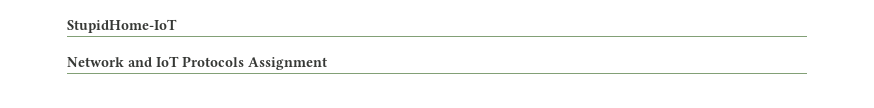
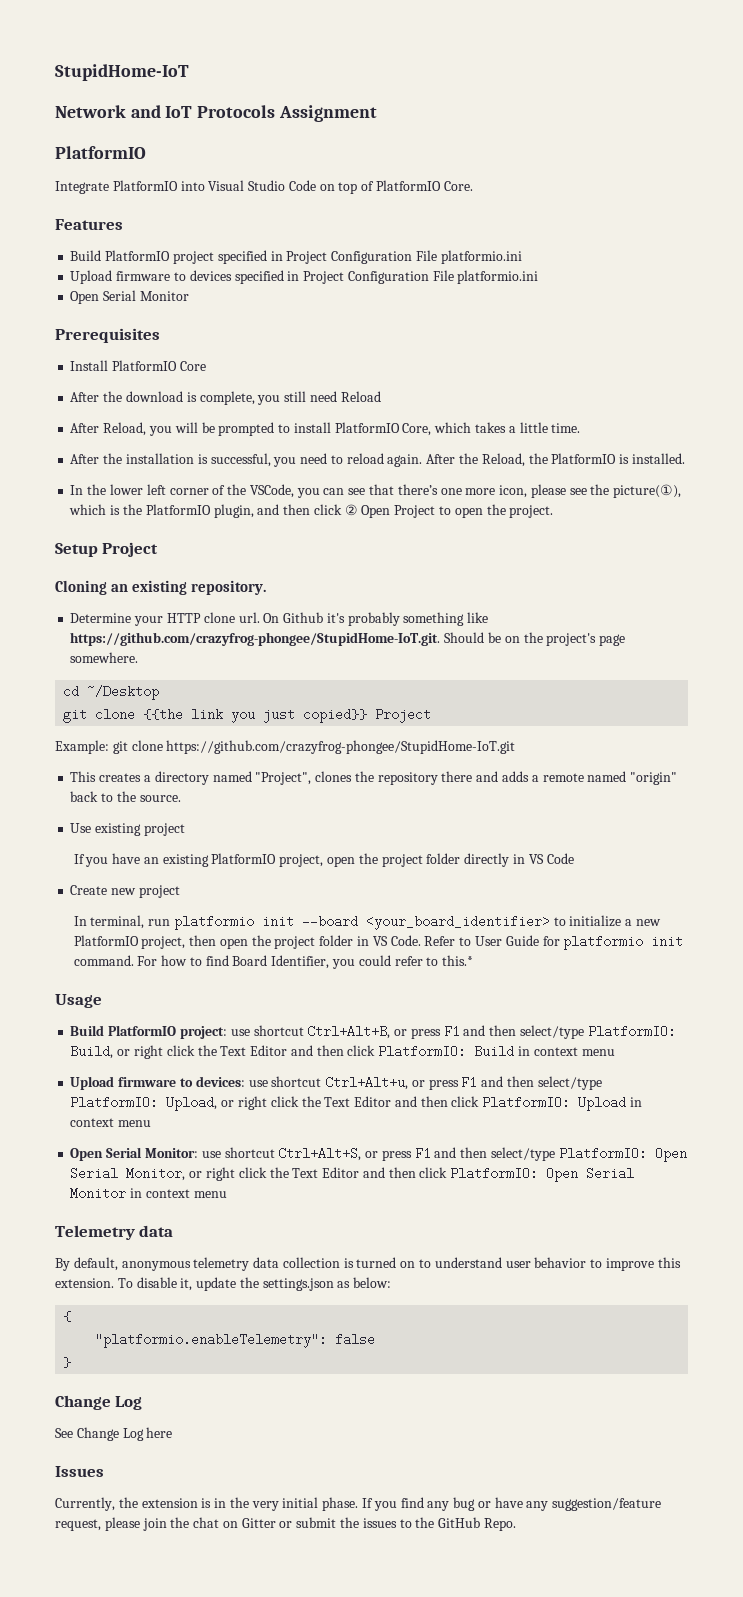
  Network and IoT Protocols Assignment
+ PlatformIO
+ Integrate PlatformIO into Visual Studio Code on top of PlatformIO Core.
+ Features
+ Build PlatformIO project specified in Project Configuration File platformio.ini
+ Upload firmware to devices specified in Project Configuration File platformio.ini
+ Open Serial Monitor
+ Prerequisites
+ Install PlatformIO Core
+ After the download is complete, you still need Reload
+ After Reload, you will be prompted to install PlatformIO Core, which takes a little time.
+ After the installation is successful, you need to reload again. After the Reload, the PlatformIO is installed.
+ In the lower left corner of the VSCode, you can see that there’s one more icon, please see the picture(①), which is the PlatformIO plugin, and then click ② Open Project to open the project.
+ Setup Project
+ Cloning an existing repository.
+ Determine your HTTP clone url. On Github it's probably something like https://github.com/crazyfrog-phongee/StupidHome-IoT.git. Should be on the project's page somewhere.
+ cd ~/Desktop
+ git clone {{the link you just copied}} Project
+ Example: git clone https://github.com/crazyfrog-phongee/StupidHome-IoT.git
+ This creates a directory named "Project", clones the repository there and adds a remote named "origin" back to the source.
+ Use existing project
+ If you have an existing PlatformIO project, open the project folder directly in VS Code
+ Create new project
+ In terminal, run platformio init --board <your_board_identifier> to initialize a new PlatformIO project, then open the project folder in VS Code. Refer to User Guide for platformio init command. For how to find Board Identifier, you could refer to this.*
+ Usage
+ Build PlatformIO project: use shortcut Ctrl+Alt+B, or press F1 and then select/type PlatformIO: Build, or right click the Text Editor and then click PlatformIO: Build in context menu
+ Upload firmware to devices: use shortcut Ctrl+Alt+u, or press F1 and then select/type PlatformIO: Upload, or right click the Text Editor and then click PlatformIO: Upload in context menu
+ Open Serial Monitor: use shortcut Ctrl+Alt+S, or press F1 and then select/type PlatformIO: Open Serial Monitor, or right click the Text Editor and then click PlatformIO: Open Serial Monitor in context menu
+ Telemetry data
+ By default, anonymous telemetry data collection is turned on to understand user behavior to improve this extension. To disable it, update the settings.json as below:
+ {
+ "platformio.enableTelemetry": false
+ }
+ Change Log
+ See Change Log here
+ Issues
+ Currently, the extension is in the very initial phase. If you find any bug or have any suggestion/feature request, please join the chat on Gitter or submit the issues to the GitHub Repo.

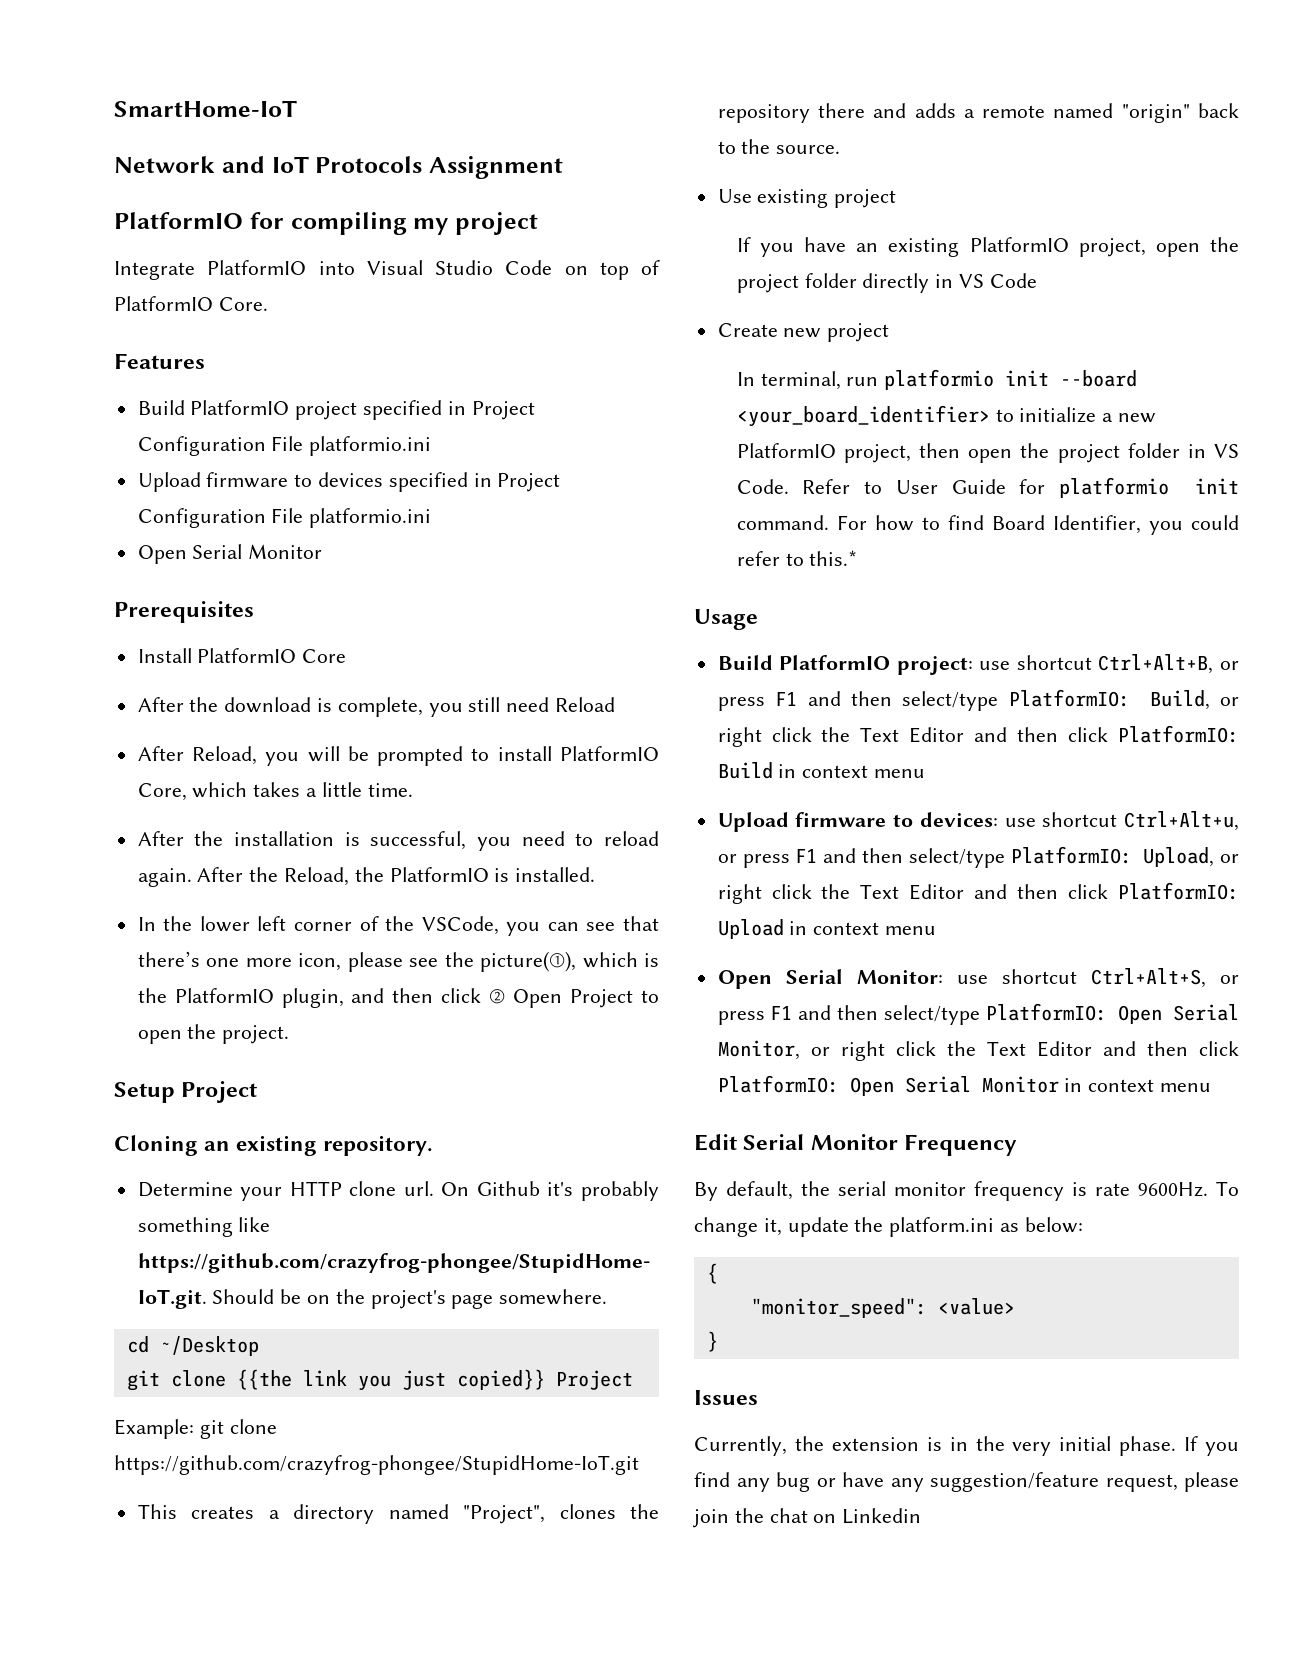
- StupidHome-IoT
+ SmartHome-IoT
  Network and IoT Protocols Assignment
- PlatformIO
+ PlatformIO for compiling my project
- Telemetry data
- By default, anonymous telemetry data collection is turned on to understand user behavior to improve this extension. To disable it, update the settings.json as below:
+ Edit Serial Monitor Frequency
+ By default, the serial monitor frequency is rate 9600Hz. To change it, update the platform.ini as below:
- "platformio.enableTelemetry": false
+ "monitor_speed": <value>
  }
- Change Log
- See Change Log here
- If you find any bug or have any suggestion/feature request, please join the chat on Gitter or submit the issues to the GitHub Repo.
+ If you find any bug or have any suggestion/feature request, please join the chat on Linkedin

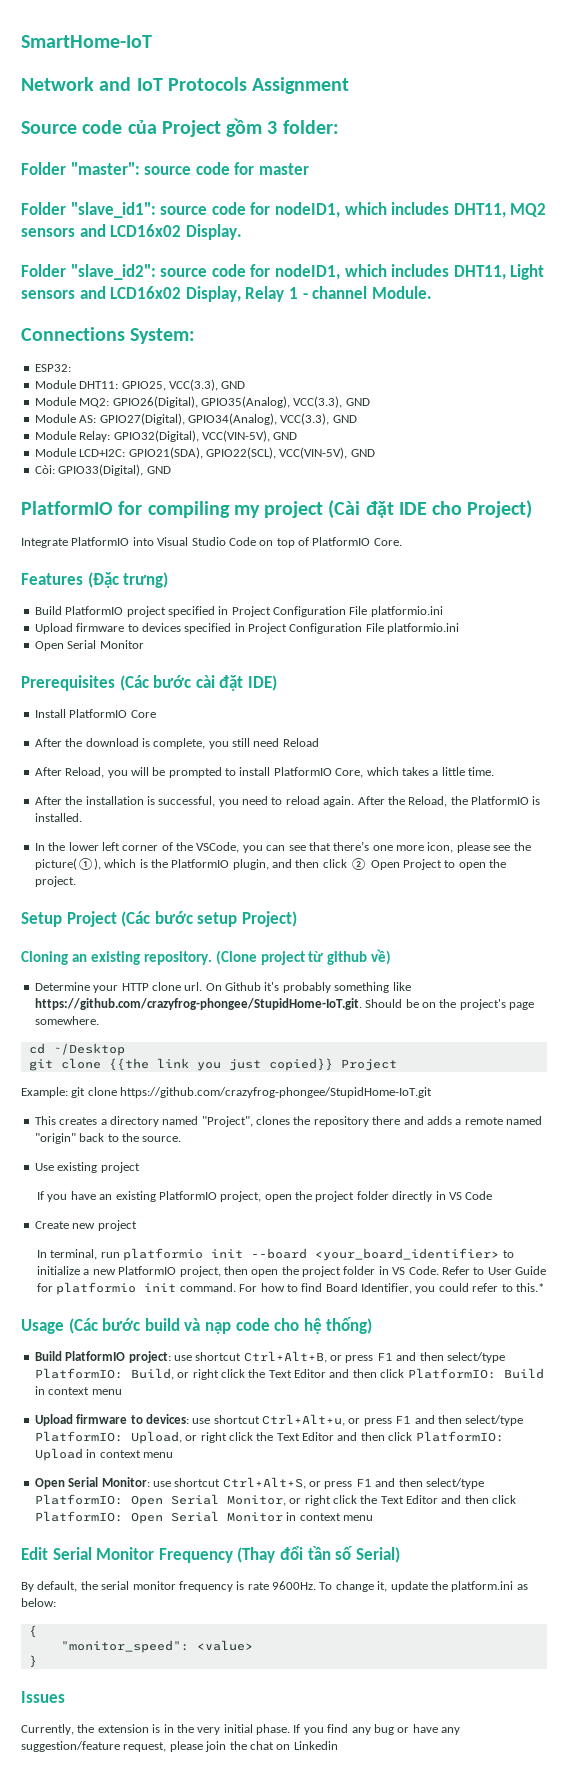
+ Source code của Project gồm 3 folder:
+ Folder "master": source code for master
+ Folder "slave_id1": source code for nodeID1, which includes DHT11, MQ2 sensors and LCD16x02 Display.
+ Folder "slave_id2": source code for nodeID1, which includes DHT11, Light sensors and LCD16x02 Display, Relay 1 - channel Module.
+ Connections System:
+ ESP32:
+ Module DHT11: GPIO25, VCC(3.3), GND
+ Module MQ2: GPIO26(Digital), GPIO35(Analog), VCC(3.3), GND
+ Module AS: GPIO27(Digital), GPIO34(Analog), VCC(3.3), GND
+ Module Relay: GPIO32(Digital), VCC(VIN-5V), GND
+ Module LCD+I2C: GPIO21(SDA), GPIO22(SCL), VCC(VIN-5V), GND
+ Còi: GPIO33(Digital), GND
- PlatformIO for compiling my project
+ PlatformIO for compiling my project (Cài đặt IDE cho Project)
- Features
+ Features (Đặc trưng)
- Prerequisites
+ Prerequisites (Các bước cài đặt IDE)
- Setup Project
+ Setup Project (Các bước setup Project)
+ (Clone project từ github về)
- Usage
+ Usage (Các bước build và nạp code cho hệ thống)
- Edit Serial Monitor Frequency
+ Edit Serial Monitor Frequency (Thay đổi tần số Serial)

